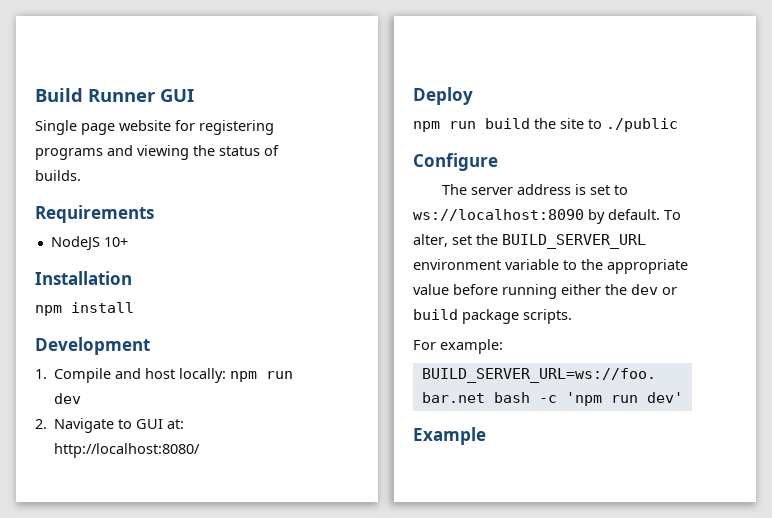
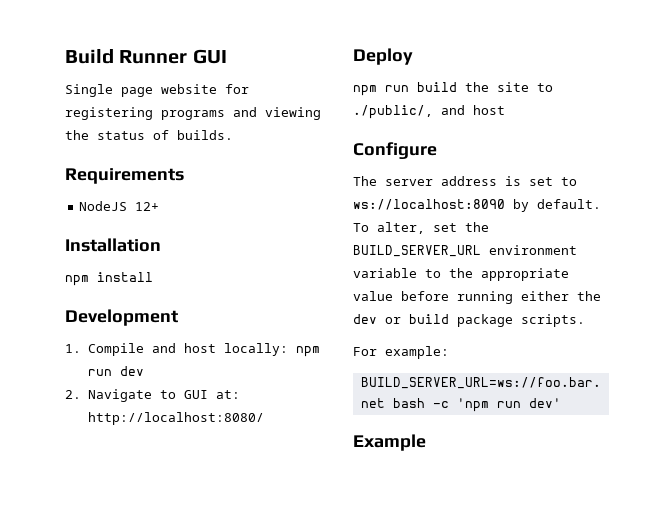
- NodeJS 10+
+ NodeJS 12+
- npm run build the site to ./public
+ npm run build the site to ./public/, and host

